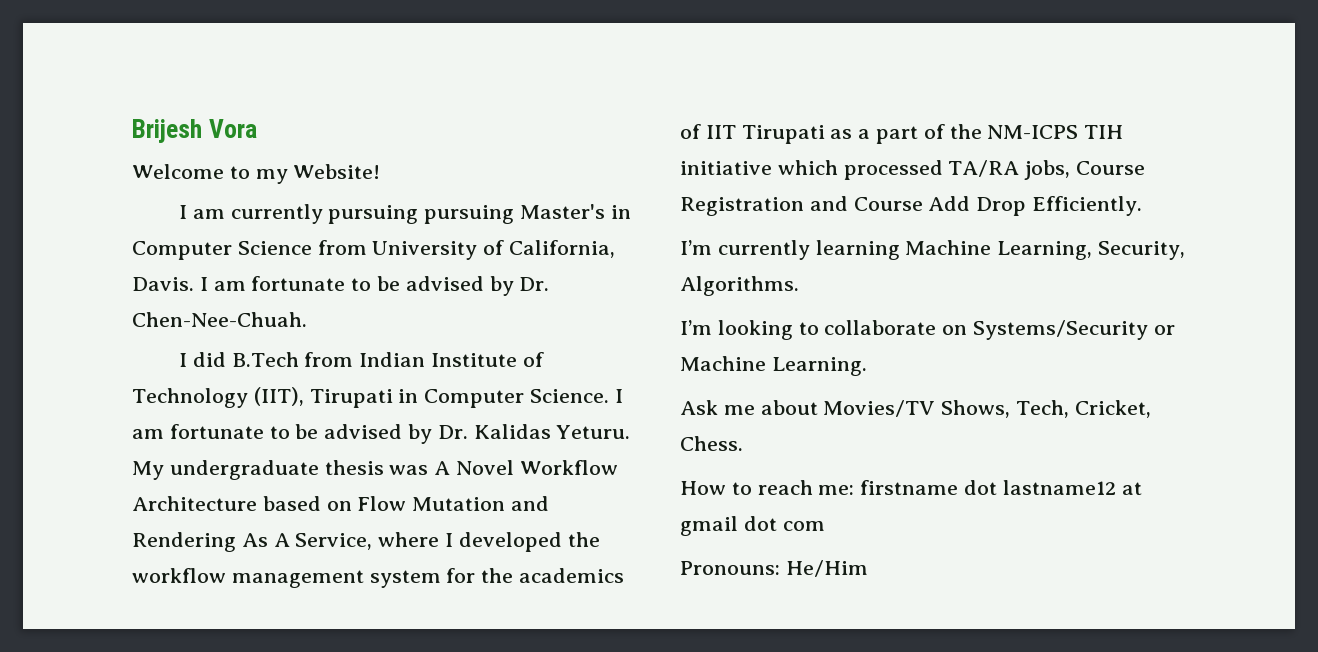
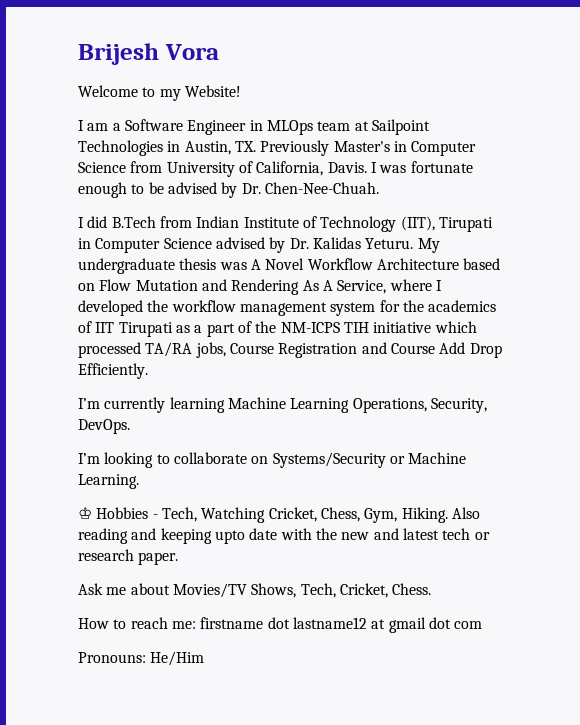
- I am currently pursuing pursuing Master's in Computer Science from University of California, Davis.
+ I am a Software Engineer in MLOps team at Sailpoint Technologies in Austin, TX. Previously Master's in Computer Science from University of California, Davis.
- I am fortunate to be advised by Dr. Chen-Nee-Chuah.
+ I was fortunate enough to be advised by Dr. Chen-Nee-Chuah.
- I did B.Tech from Indian Institute of Technology (IIT), Tirupati in Computer Science. I am fortunate to be advised by Dr. Kalidas Yeturu.
+ I did B.Tech from Indian Institute of Technology (IIT), Tirupati in Computer Science advised by Dr. Kalidas Yeturu.
- I’m currently learning Machine Learning, Security, Algorithms.
+ I’m currently learning Machine Learning Operations, Security, DevOps.
+ ♔ Hobbies - Tech, Watching Cricket, Chess, Gym, Hiking. Also reading and keeping upto date with the new and latest tech or research paper.

